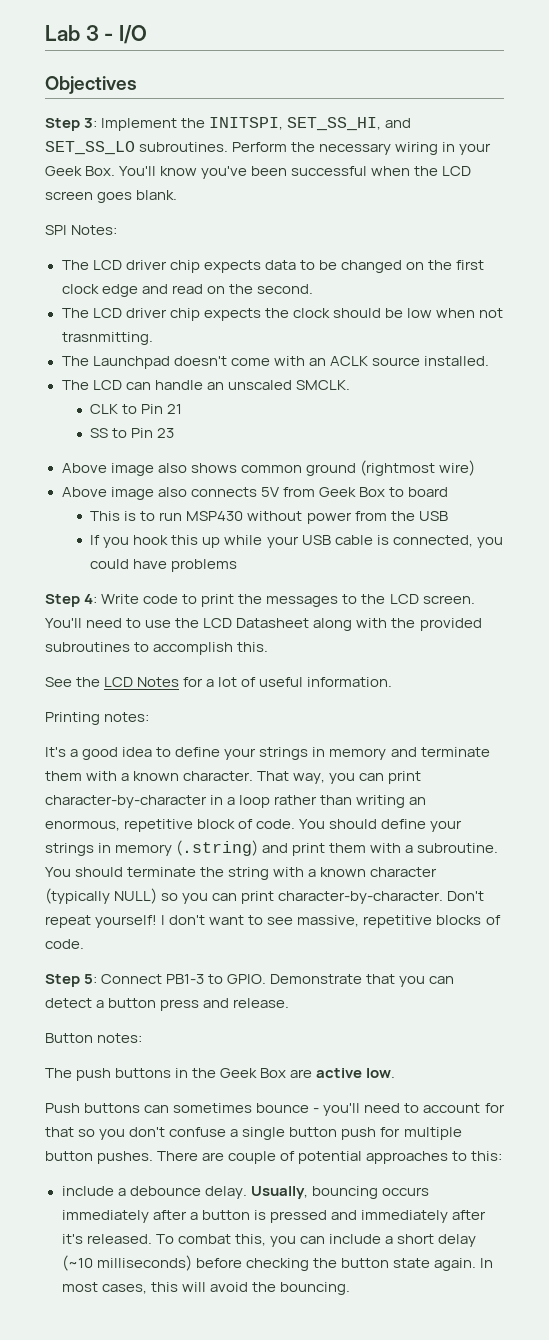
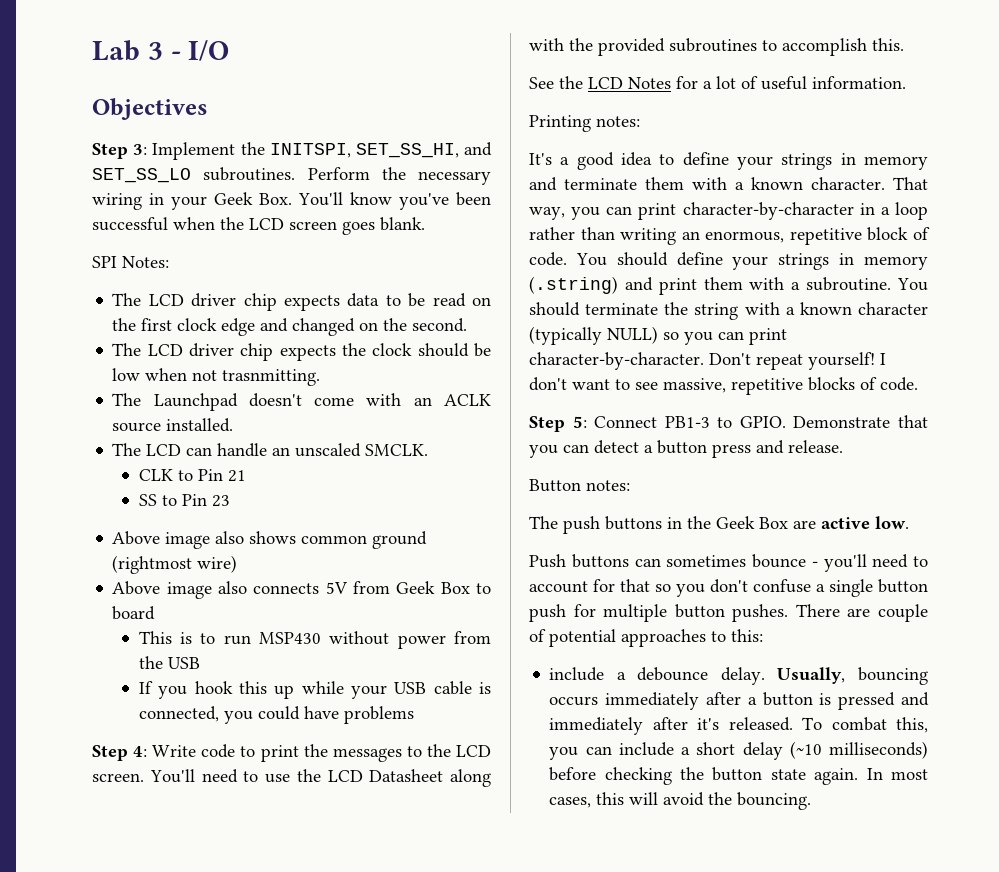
- The LCD driver chip expects data to be changed on the first clock edge and read on the second.
+ The LCD driver chip expects data to be read on the first clock edge and changed on the second.

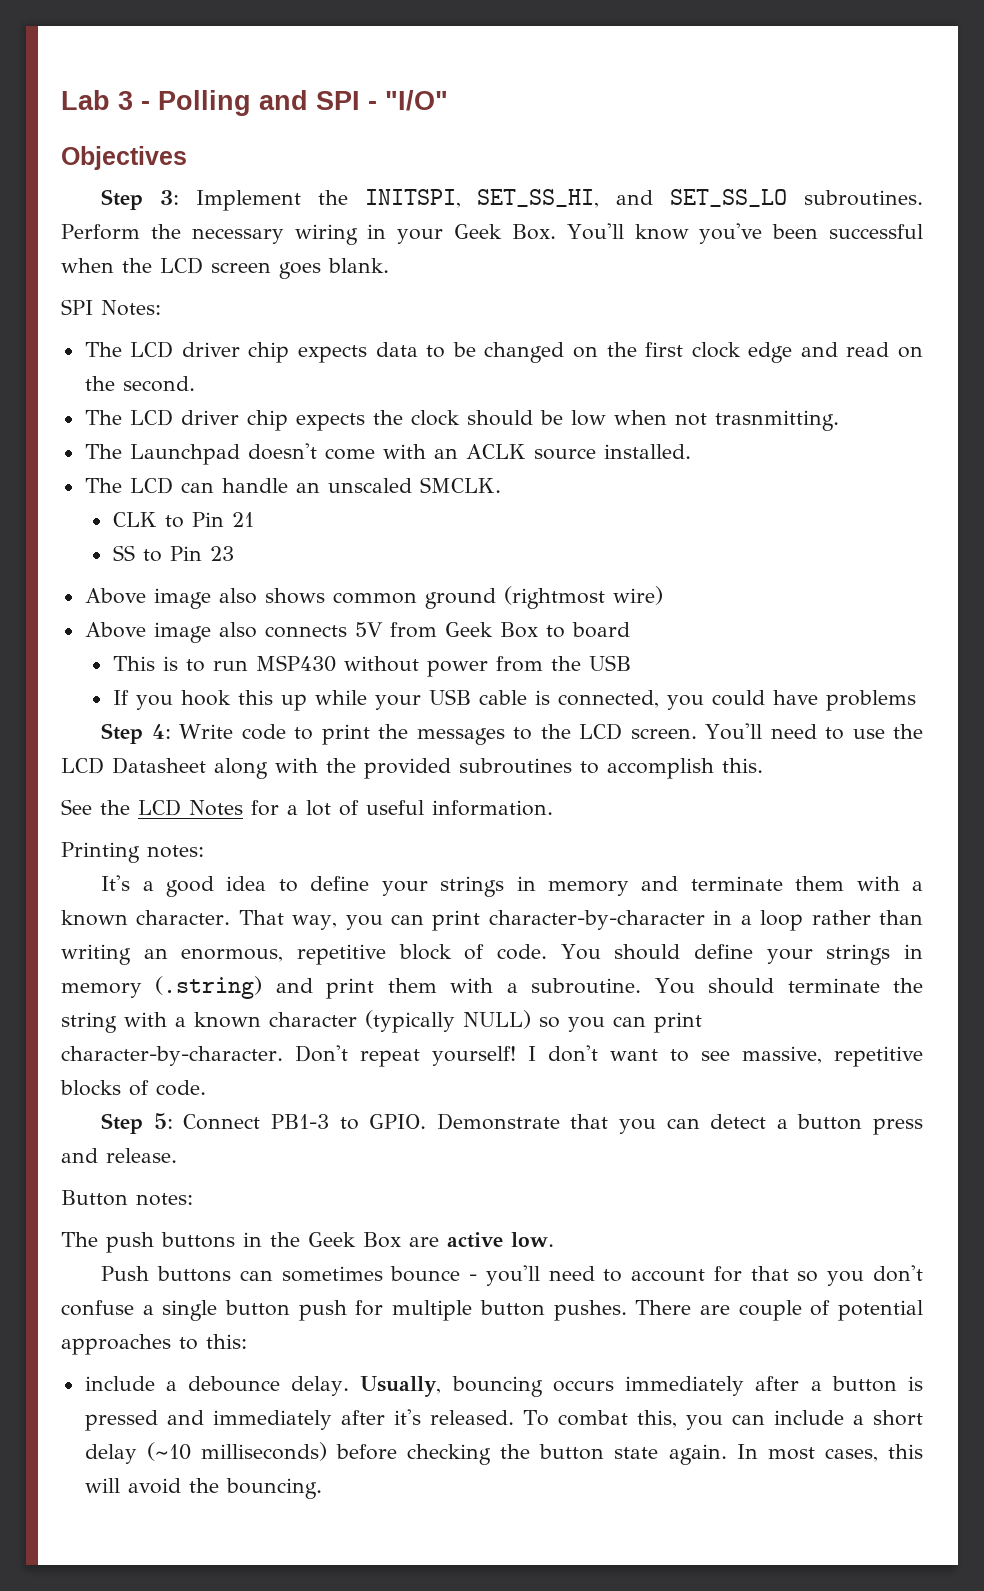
- Lab 3 - I/O
+ Lab 3 - Polling and SPI - "I/O"
- The LCD driver chip expects data to be read on the first clock edge and changed on the second.
+ The LCD driver chip expects data to be changed on the first clock edge and read on the second.

